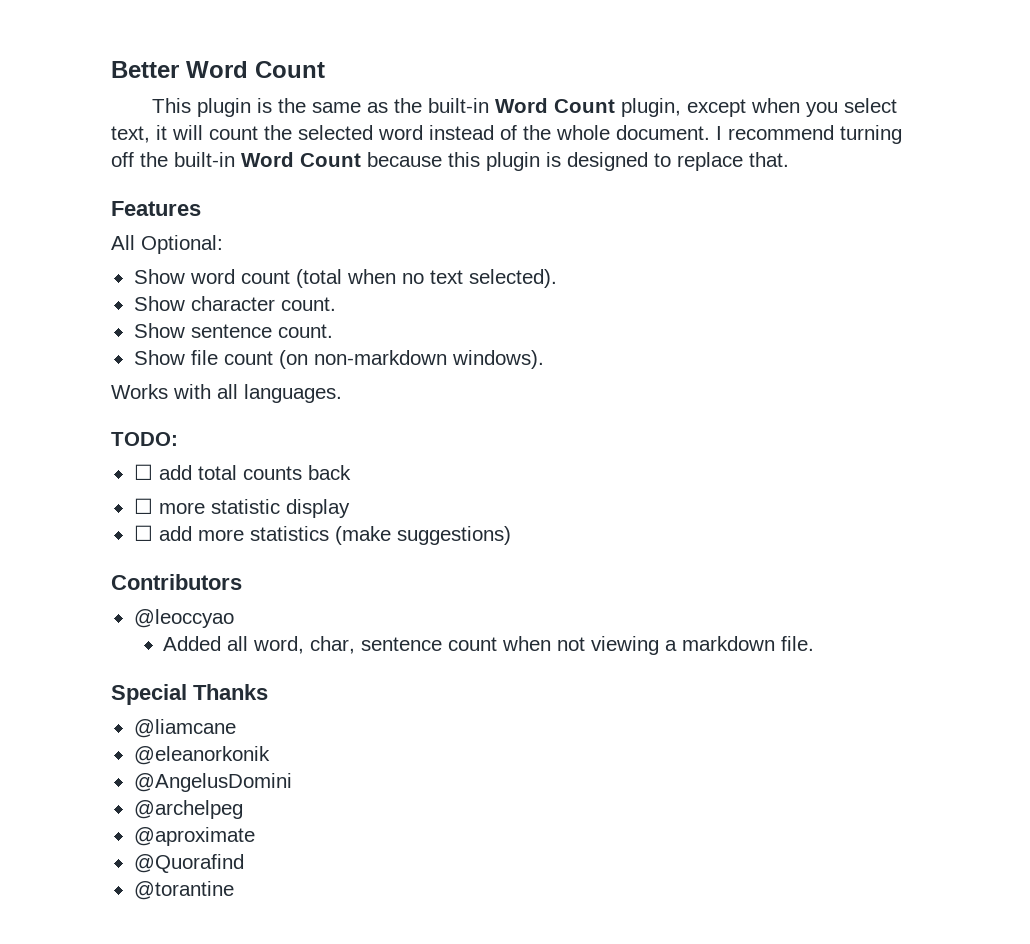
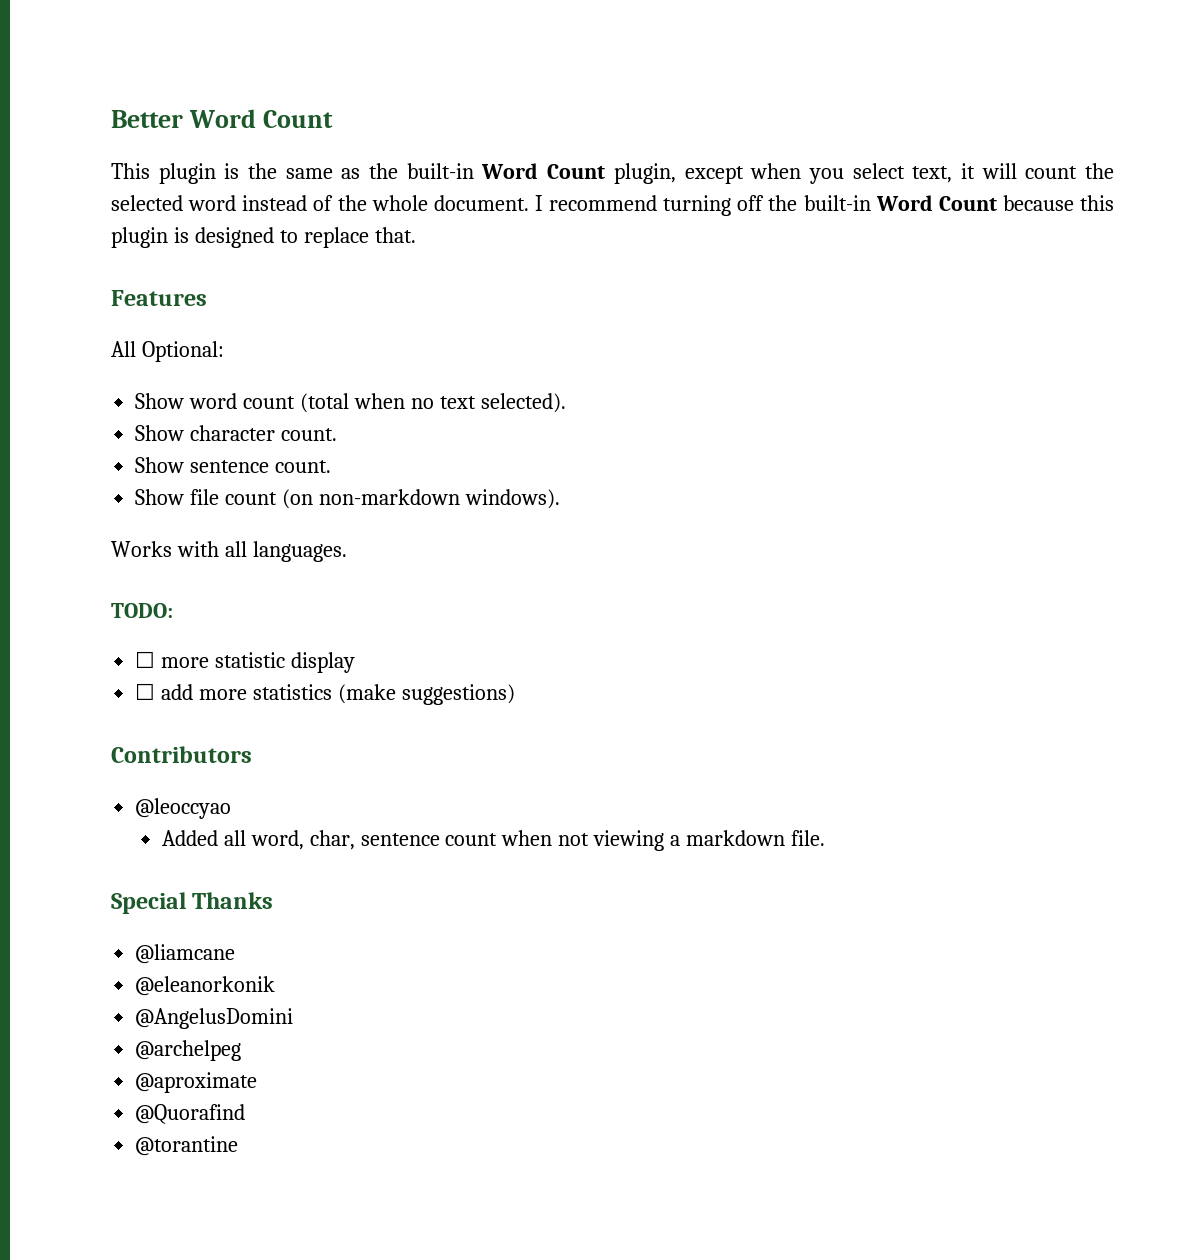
- ☐ add total counts back

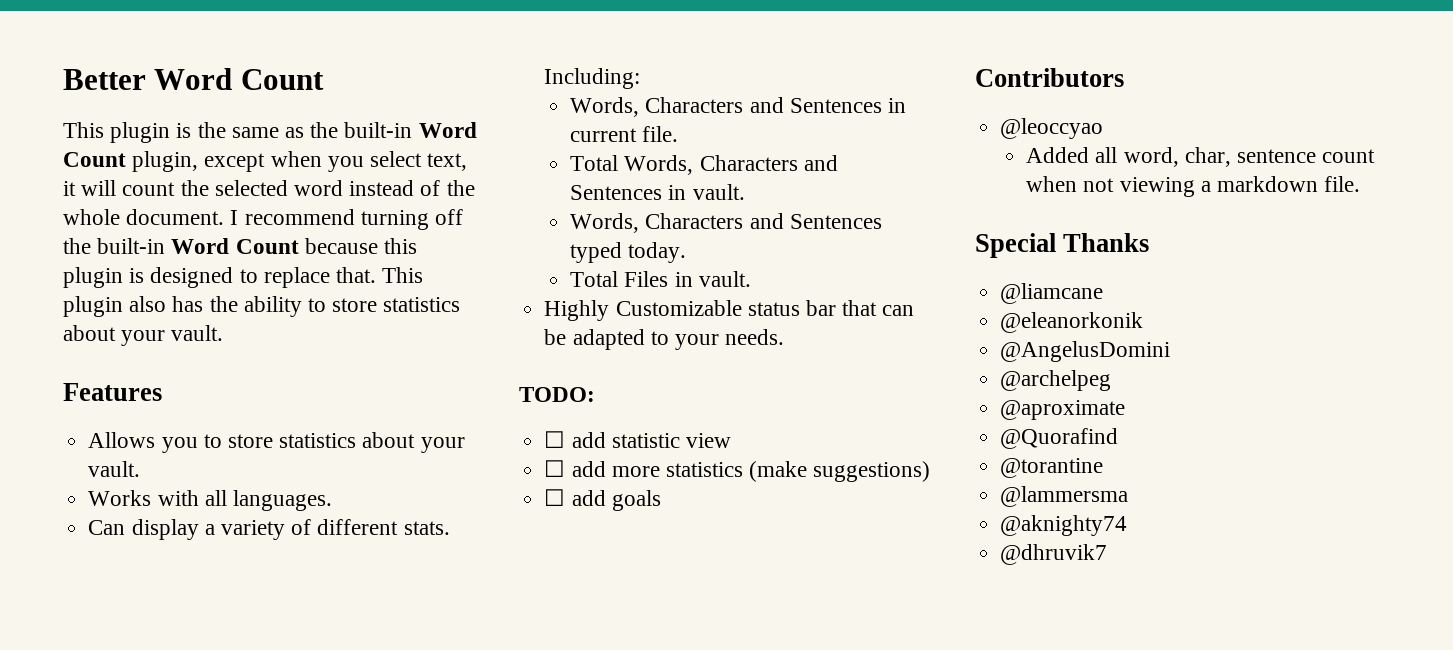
- I recommend turning off the built-in Word Count because this plugin is designed to replace that.
+ I recommend turning off the built-in Word Count because this plugin is designed to replace that. This plugin also has the ability to store statistics about your vault.
  Features
- All Optional:
- Show word count (total when no text selected).
- Show character count.
- Show sentence count.
- Show file count (on non-markdown windows).
+ Allows you to store statistics about your vault.
  Works with all languages.
+ Can display a variety of different stats. Including:
+ Words, Characters and Sentences in current file.
+ Total Words, Characters and Sentences in vault.
+ Words, Characters and Sentences typed today.
+ Total Files in vault.
+ Highly Customizable status bar that can be adapted to your needs.
- ☐ more statistic display
+ ☐ add statistic view
+ ☐ add goals
+ @lammersma
+ @aknighty74
+ @dhruvik7

